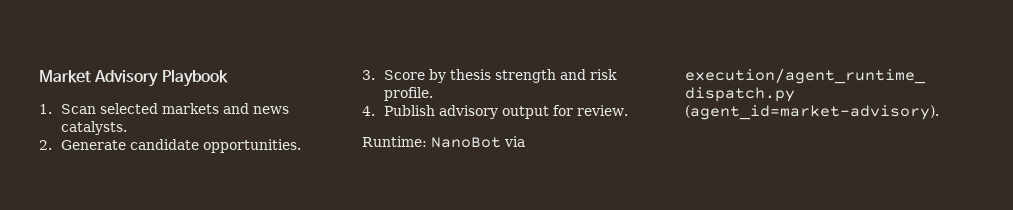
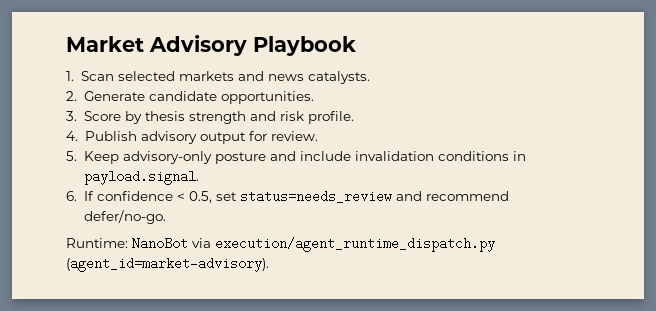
+ 5. Keep advisory-only posture and include invalidation conditions in payload.signal.
+ 6. If confidence < 0.5, set status=needs_review and recommend defer/no-go.

